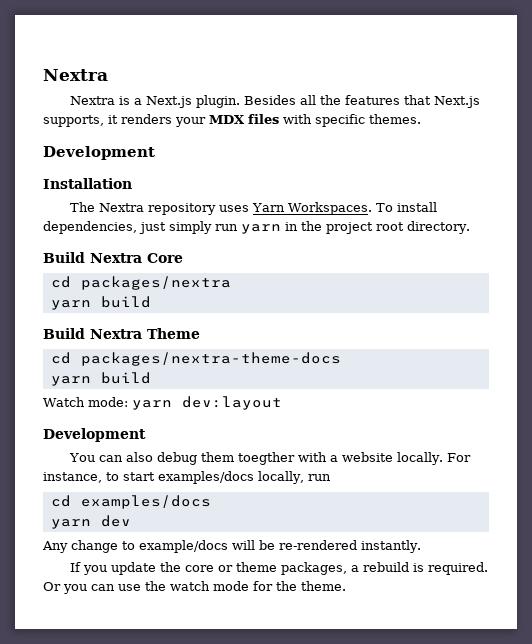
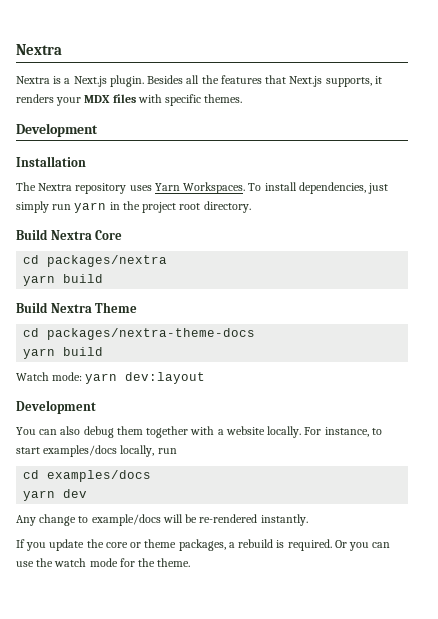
- You can also debug them toegther with a website locally.
+ You can also debug them together with a website locally.

